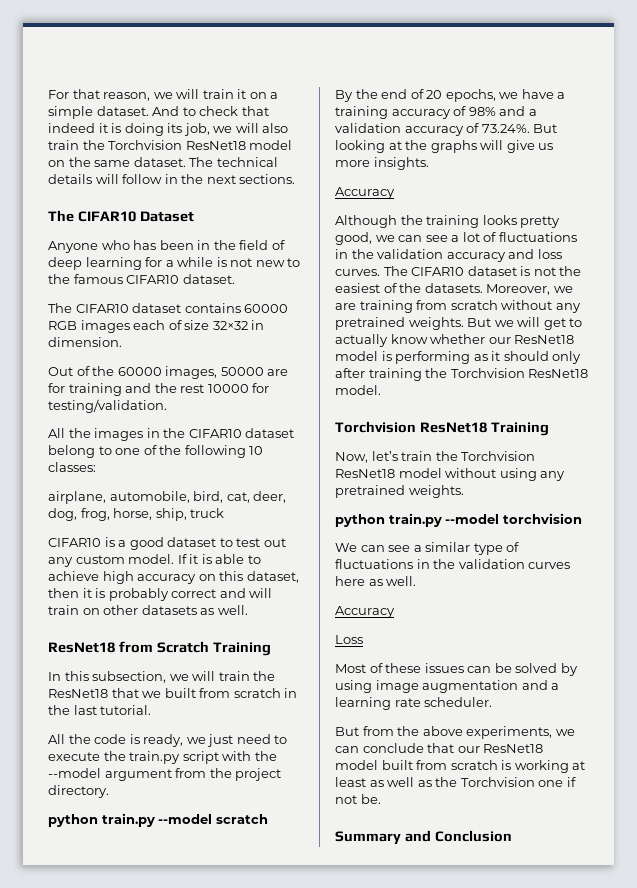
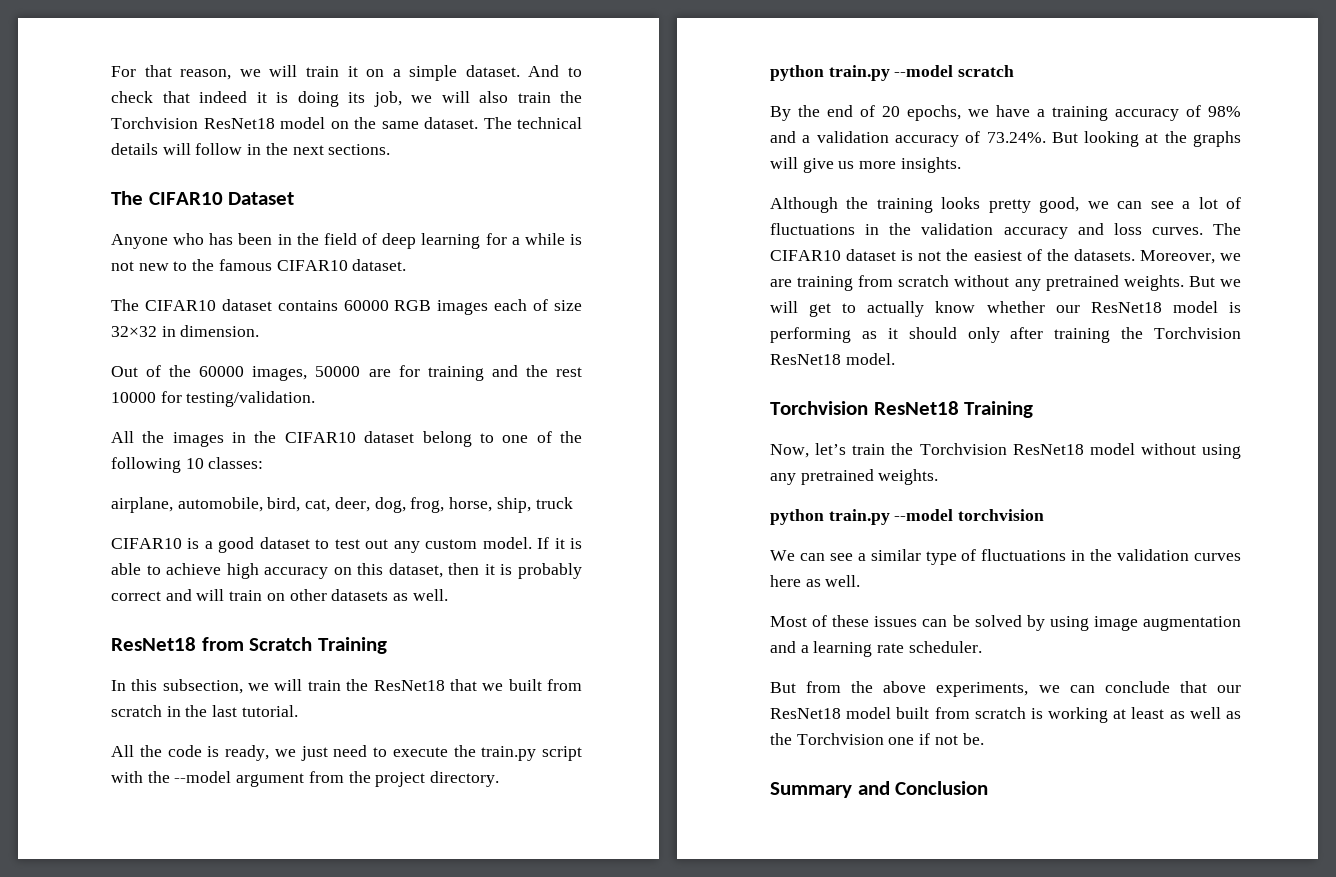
  By the end of 20 epochs, we have a training accuracy of 98% and a validation accuracy of 73.24%. But looking at the graphs will give us more insights.
- Accuracy
  We can see a similar type of fluctuations in the validation curves here as well.
- Accuracy
- Loss

